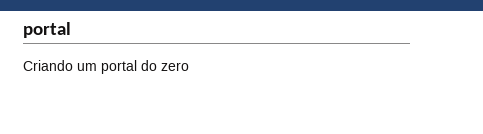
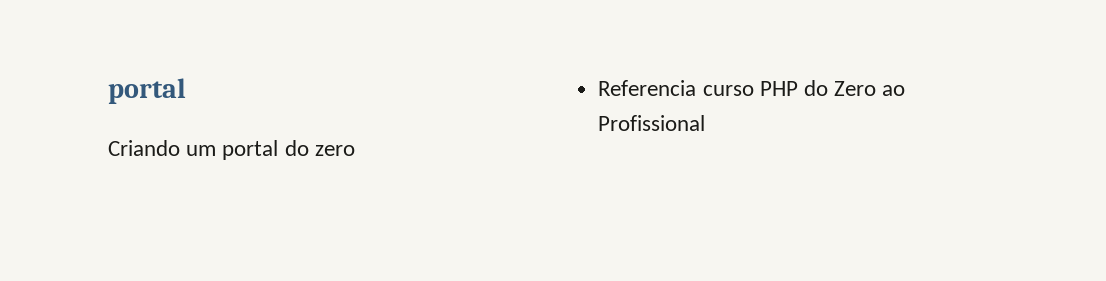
+ Referencia curso PHP do Zero ao Profissional

